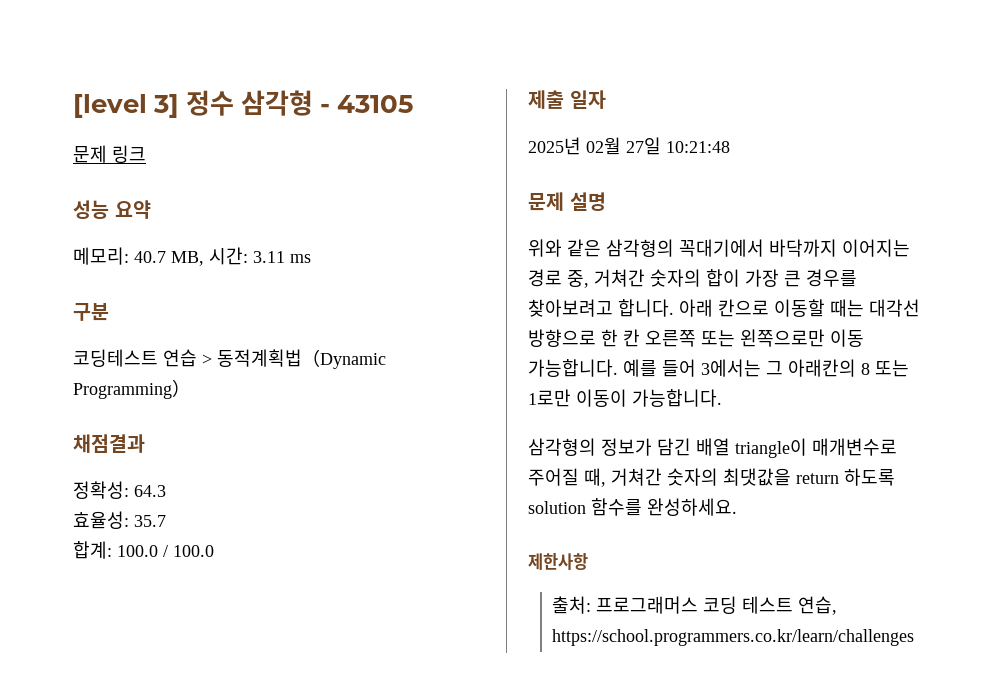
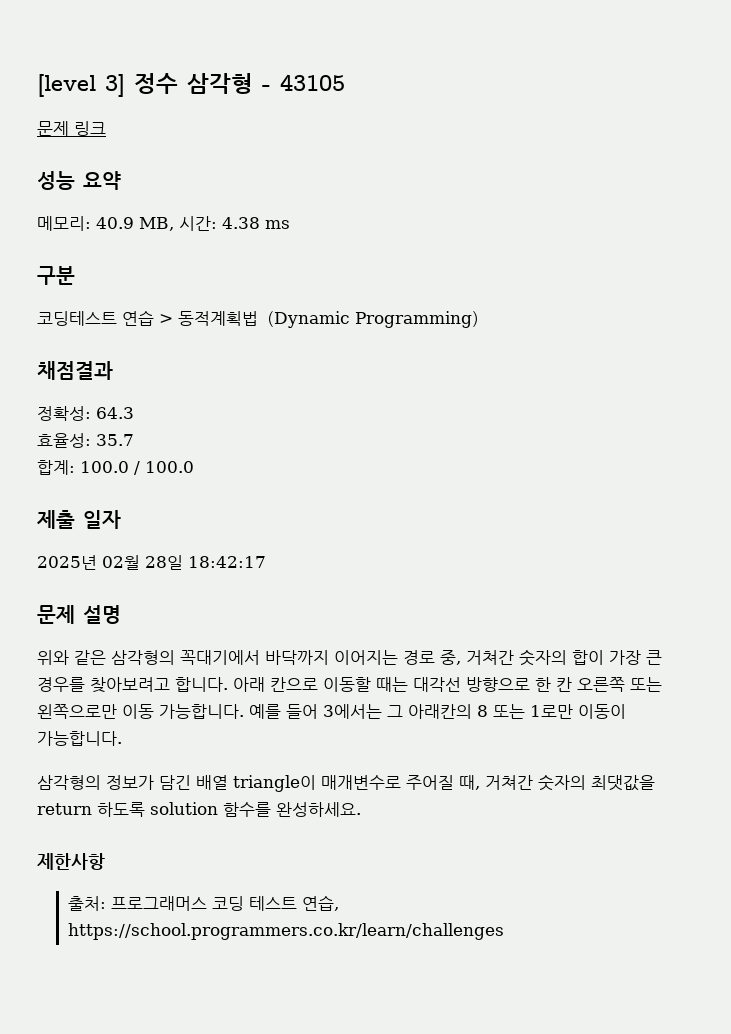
- 메모리: 40.7 MB, 시간: 3.11 ms
+ 메모리: 40.9 MB, 시간: 4.38 ms
- 2025년 02월 27일 10:21:48
+ 2025년 02월 28일 18:42:17

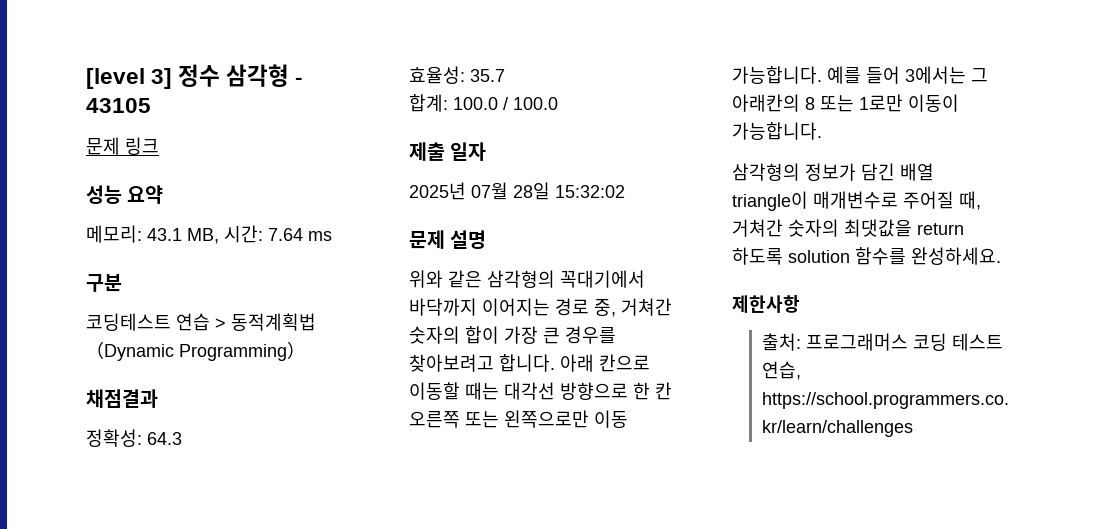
- 메모리: 40.9 MB, 시간: 4.38 ms
+ 메모리: 43.1 MB, 시간: 7.64 ms
- 2025년 02월 28일 18:42:17
+ 2025년 07월 28일 15:32:02

